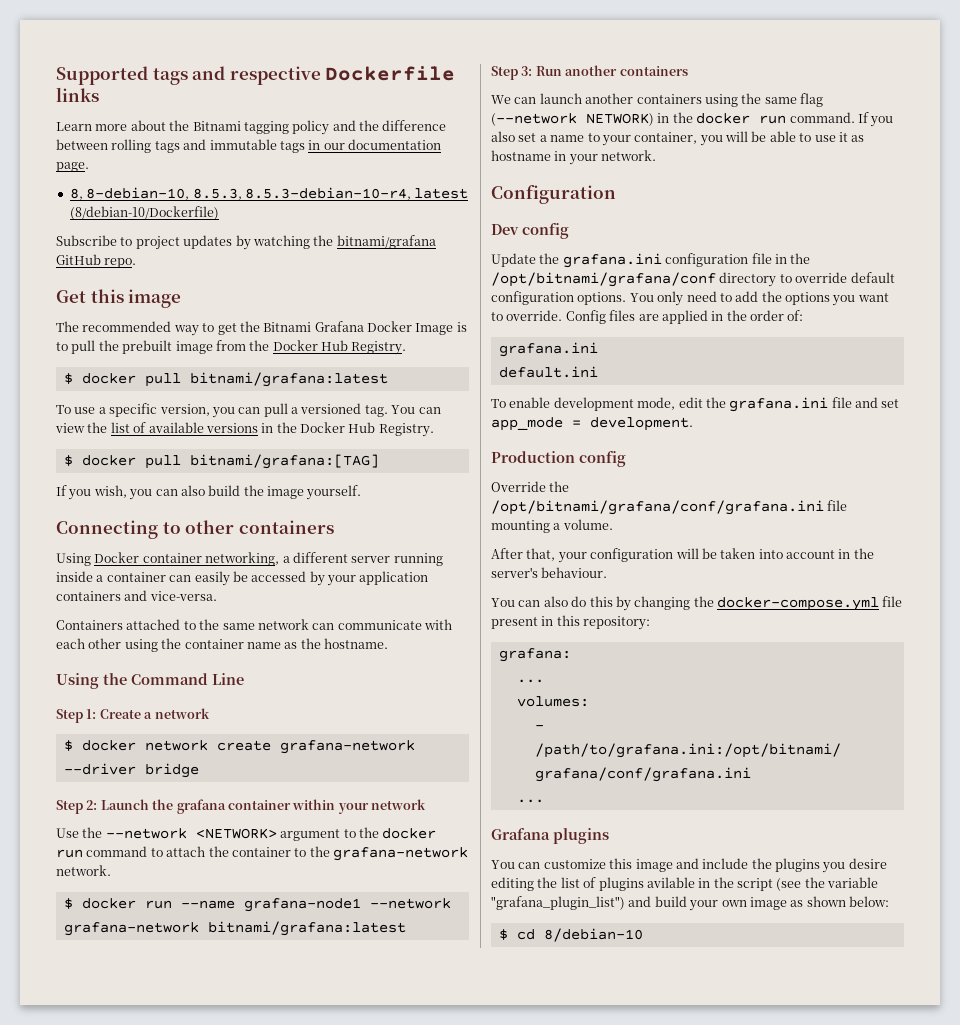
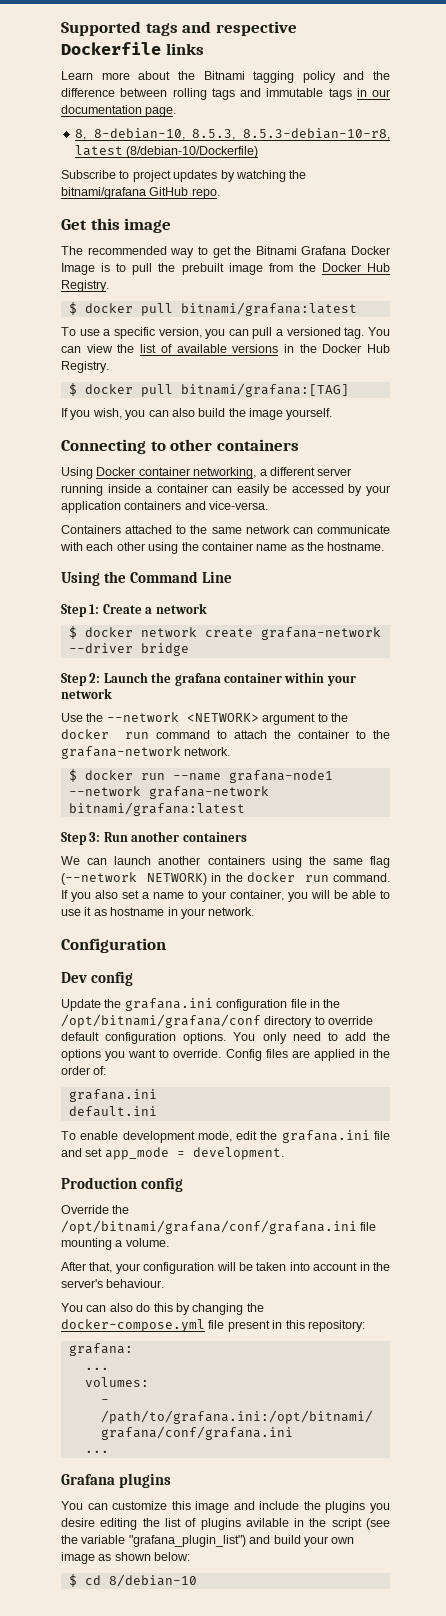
- 8, 8-debian-10, 8.5.3, 8.5.3-debian-10-r4, latest (8/debian-10/Dockerfile)
+ 8, 8-debian-10, 8.5.3, 8.5.3-debian-10-r8, latest (8/debian-10/Dockerfile)

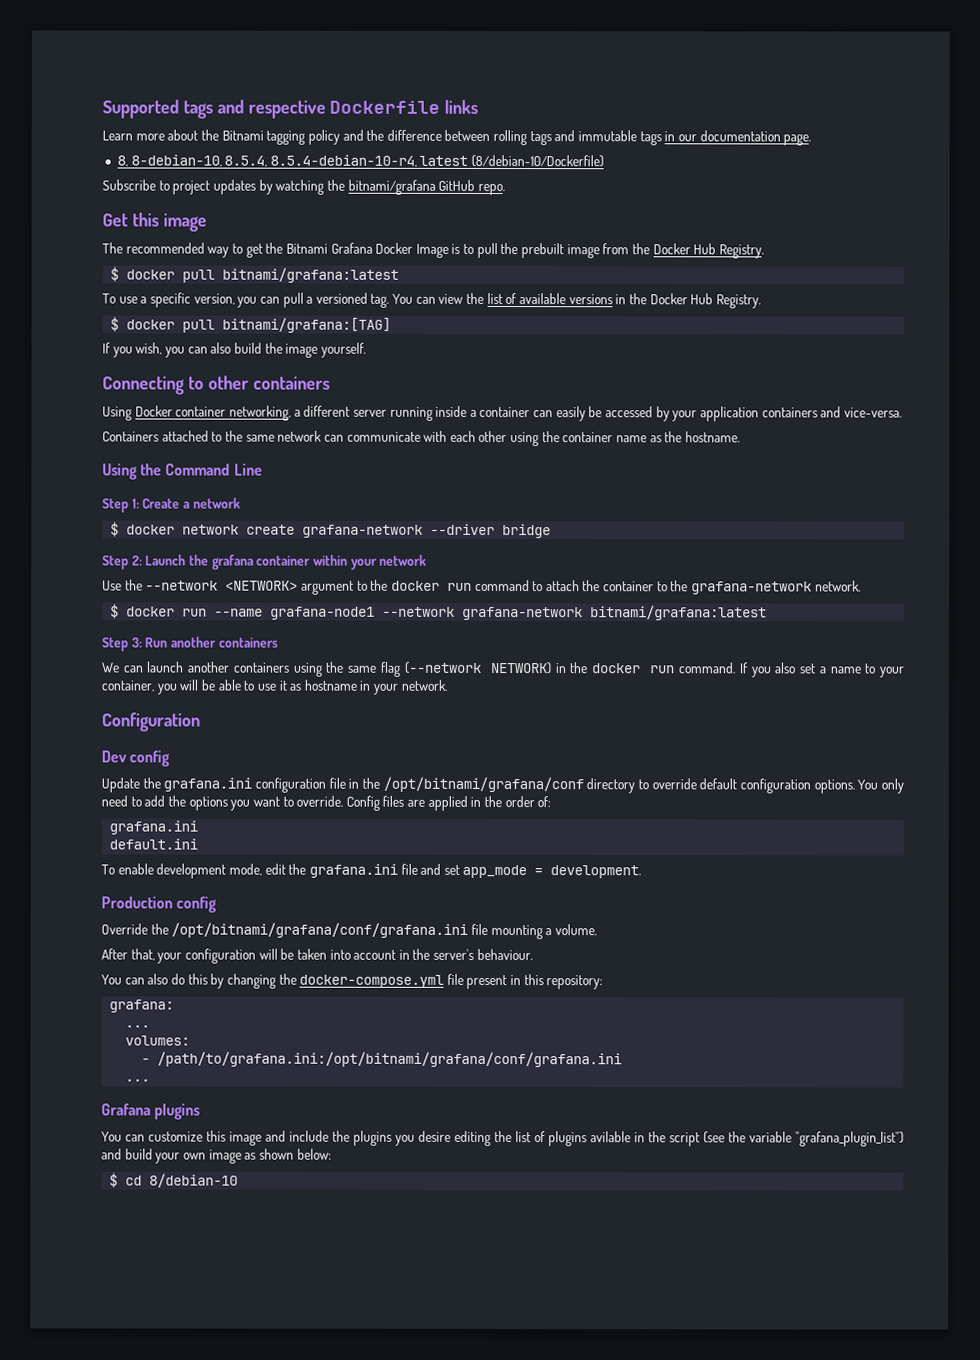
- 8, 8-debian-10, 8.5.3, 8.5.3-debian-10-r8, latest (8/debian-10/Dockerfile)
+ 8, 8-debian-10, 8.5.4, 8.5.4-debian-10-r4, latest (8/debian-10/Dockerfile)

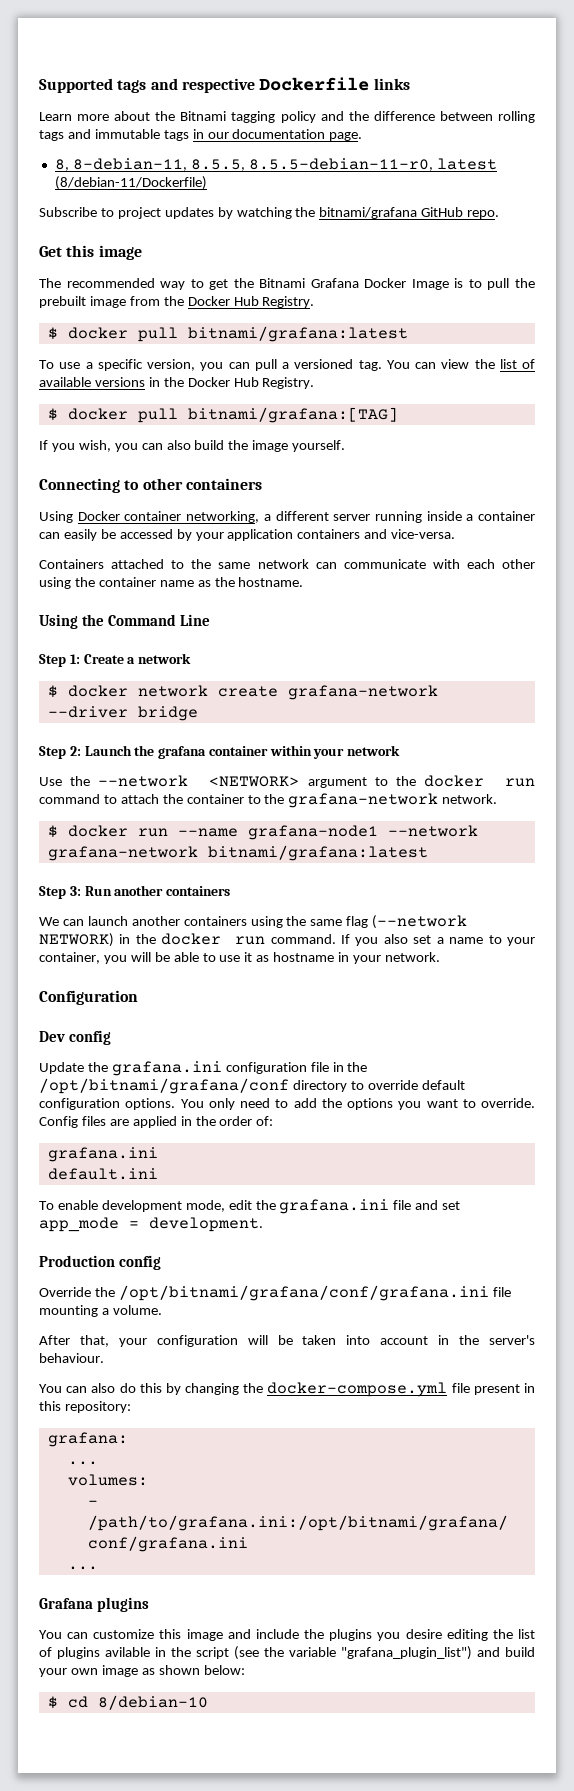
- 8, 8-debian-10, 8.5.4, 8.5.4-debian-10-r4, latest (8/debian-10/Dockerfile)
+ 8, 8-debian-11, 8.5.5, 8.5.5-debian-11-r0, latest (8/debian-11/Dockerfile)

